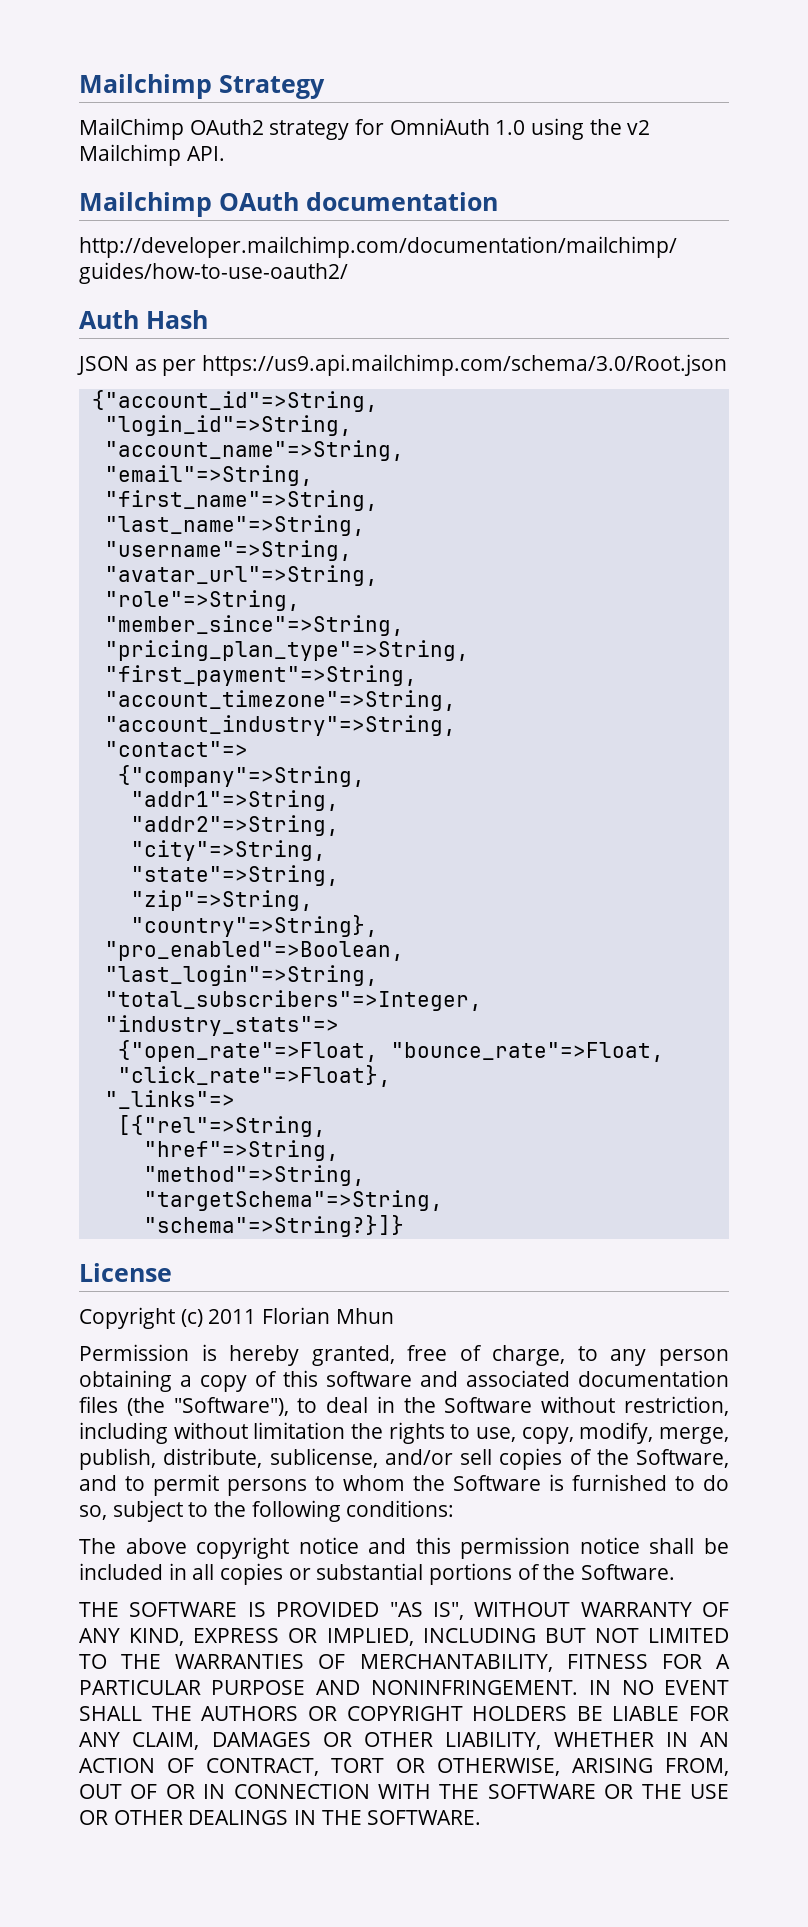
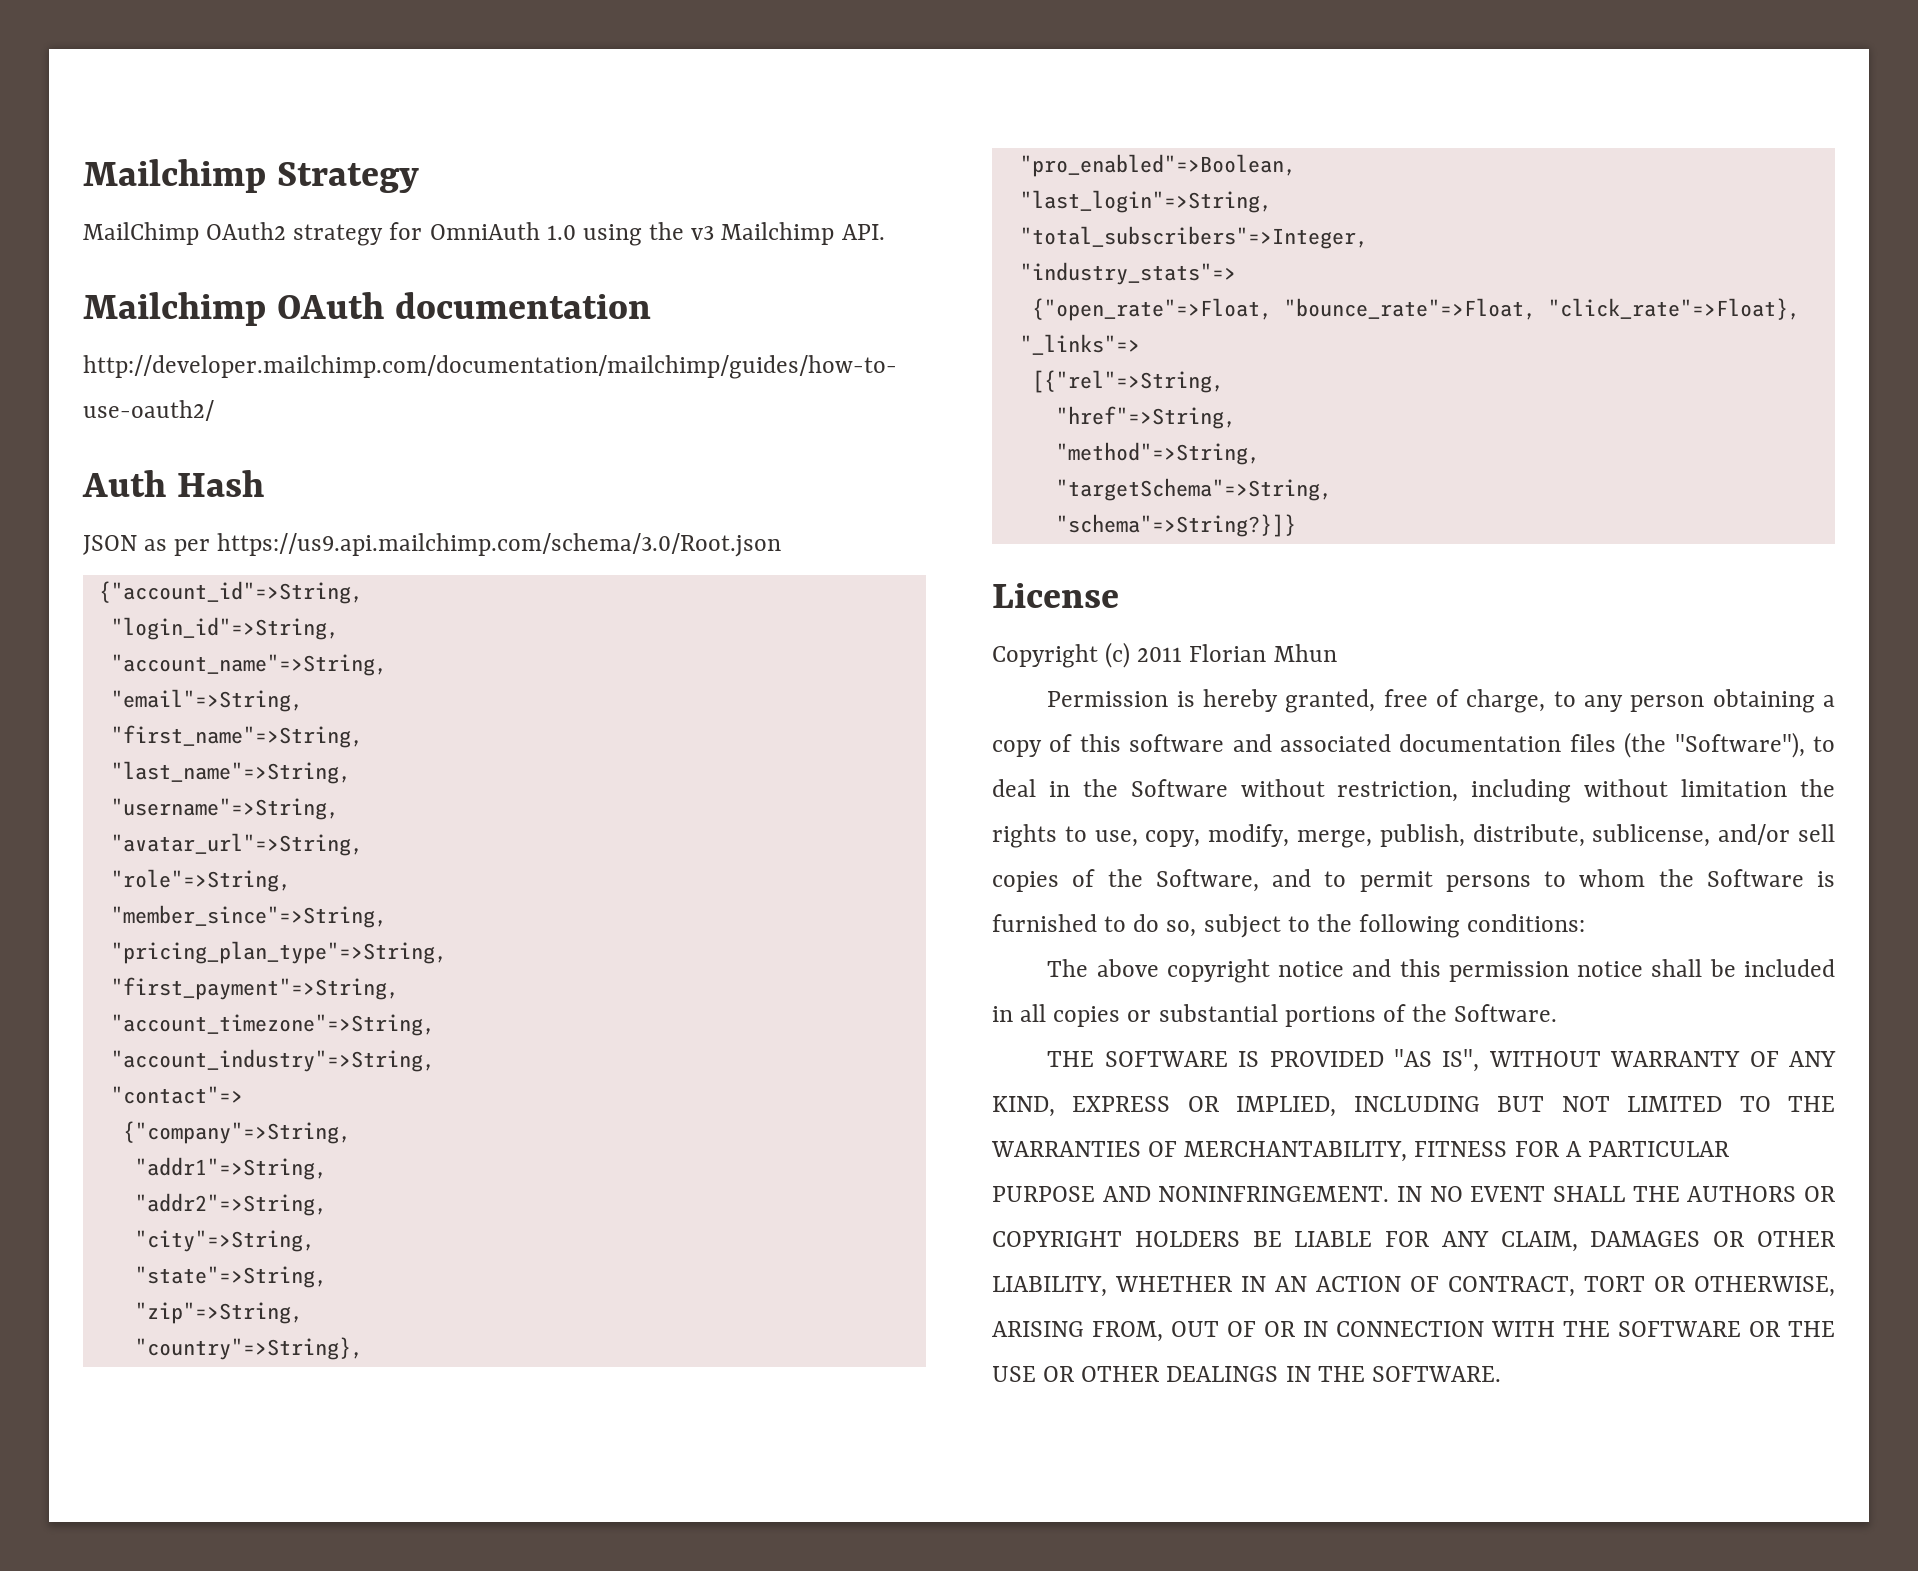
- MailChimp OAuth2 strategy for OmniAuth 1.0 using the v2 Mailchimp API.
+ MailChimp OAuth2 strategy for OmniAuth 1.0 using the v3 Mailchimp API.

